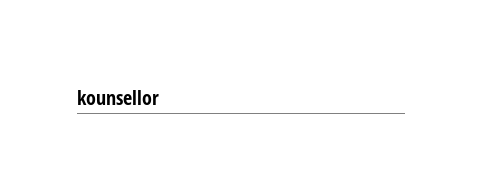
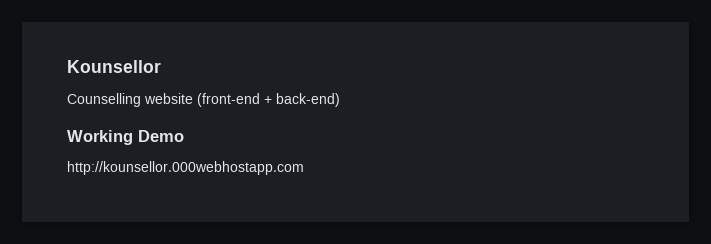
- kounsellor
+ Kounsellor
+ Counselling website (front-end + back-end)
+ Working Demo
+ http://kounsellor.000webhostapp.com

